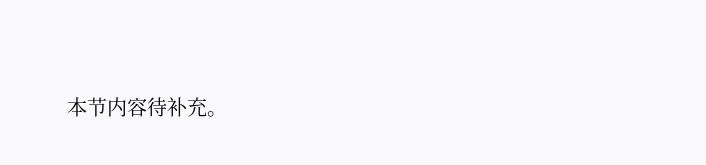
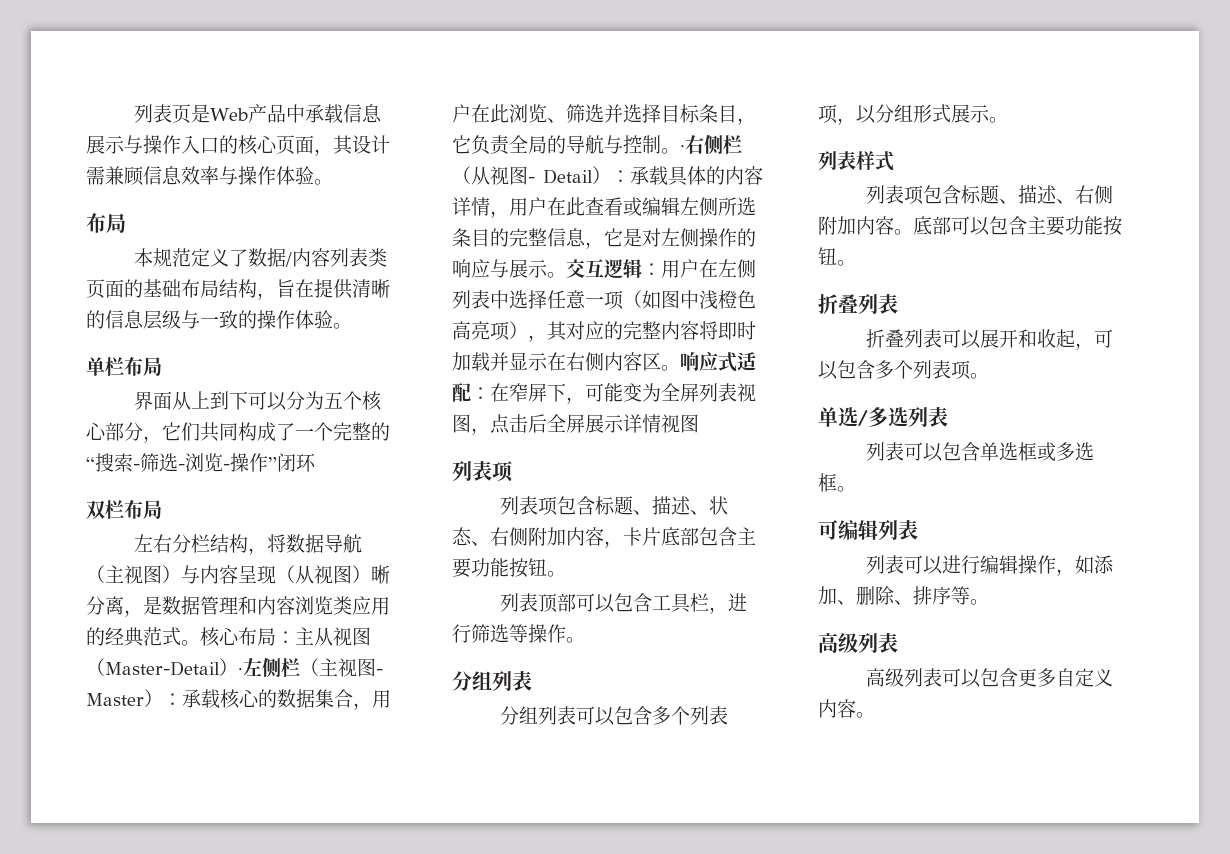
- 本节内容待补充。
+ 列表页是Web产品中承载信息展示与操作入口的核心页面，其设计需兼顾信息效率与操作体验。
+ 布局
+ 本规范定义了数据/内容列表类页面的基础布局结构，旨在提供清晰的信息层级与一致的操作体验。
+ 单栏布局
+ 界面从上到下可以分为五个核心部分，它们共同构成了一个完整的“搜索-筛选-浏览-操作”闭环
+ 双栏布局
+ 左右分栏结构，将数据导航（主视图）与内容呈现（从视图）晰分离，是数据管理和内容浏览类应用的经典范式。核心布局：主从视图（Master-Detail）·左侧栏（主视图- Master）：承载核心的数据集合，用户在此浏览、筛选并选择目标条目，它负责全局的导航与控制。·右侧栏（从视图- Detail）：承载具体的内容详情，用户在此查看或编辑左侧所选条目的完整信息，它是对左侧操作的响应与展示。交互逻辑：用户在左侧列表中选择任意一项（如图中浅橙色高亮项），其对应的完整内容将即时加载并显示在右侧内容区。响应式适配：在窄屏下，可能变为全屏列表视图，点击后全屏展示详情视图
+ 列表项
+ 列表项包含标题、描述、状态、右侧附加内容，卡片底部包含主要功能按钮。
+ 列表顶部可以包含工具栏，进行筛选等操作。
+ 分组列表
+ 分组列表可以包含多个列表项，以分组形式展示。
+ 列表样式
+ 列表项包含标题、描述、右侧附加内容。底部可以包含主要功能按钮。
+ 折叠列表
+ 折叠列表可以展开和收起，可以包含多个列表项。
+ 单选/多选列表
+ 列表可以包含单选框或多选框。
+ 可编辑列表
+ 列表可以进行编辑操作，如添加、删除、排序等。
+ 高级列表
+ 高级列表可以包含更多自定义内容。

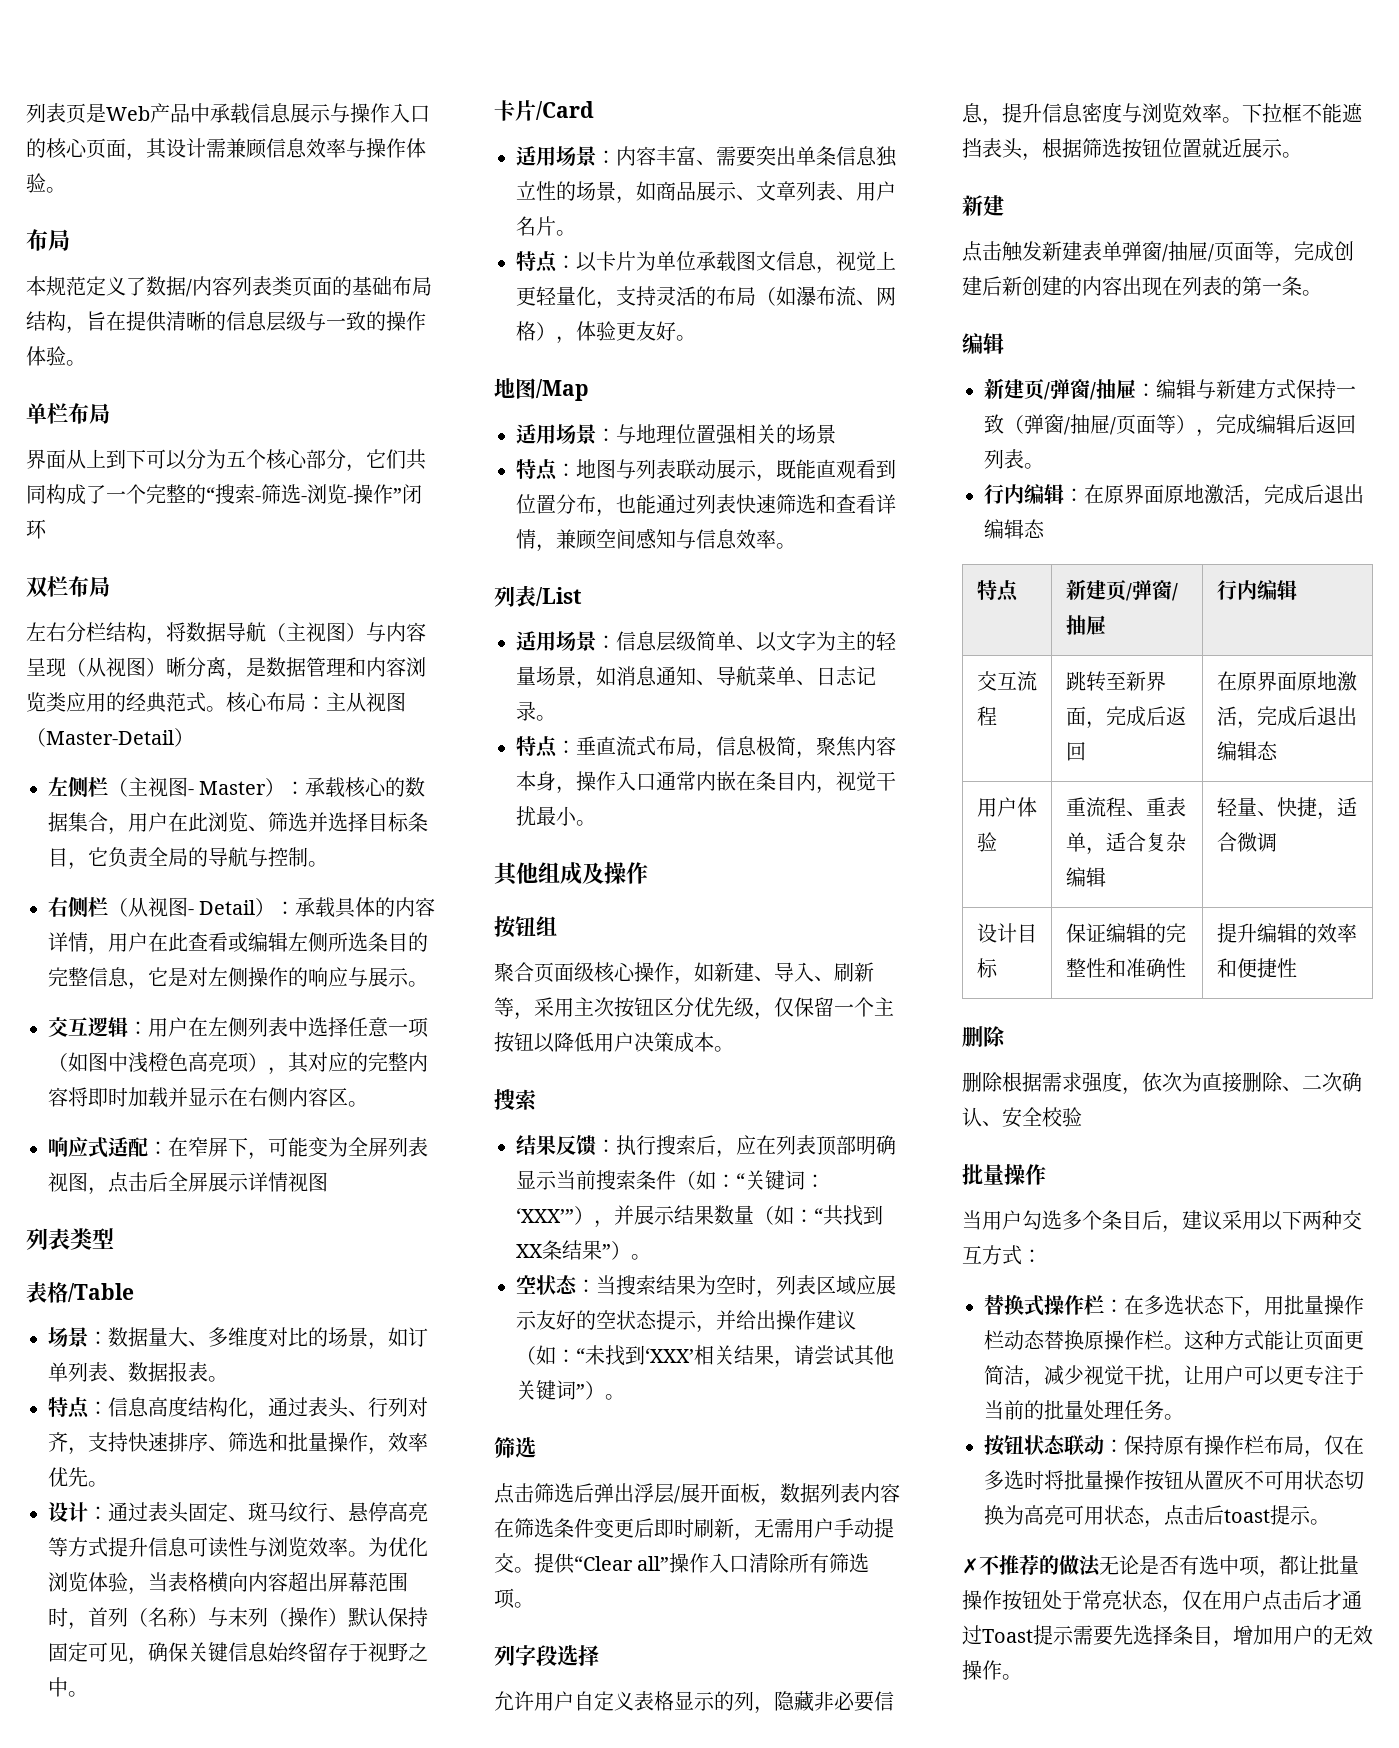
- 主从视图（Master-Detail）·左侧栏（主视图- Master）：
+ 主从视图（Master-Detail）
+ 左侧栏（主视图- Master）：
- 承载核心的数据集合，用户在此浏览、筛选并选择目标条目，它负责全局的导航与控制。·右侧栏（从视图- Detail）：
+ 承载核心的数据集合，用户在此浏览、筛选并选择目标条目，它负责全局的导航与控制。
+ 右侧栏（从视图- Detail）：
- 承载具体的内容详情，用户在此查看或编辑左侧所选条目的完整信息，它是对左侧操作的响应与展示。交互逻辑：
+ 承载具体的内容详情，用户在此查看或编辑左侧所选条目的完整信息，它是对左侧操作的响应与展示。
+ 交互逻辑：
- 用户在左侧列表中选择任意一项（如图中浅橙色高亮项），其对应的完整内容将即时加载并显示在右侧内容区。响应式适配：
+ 用户在左侧列表中选择任意一项（如图中浅橙色高亮项），其对应的完整内容将即时加载并显示在右侧内容区。
+ 响应式适配：
  在窄屏下，可能变为全屏列表视图，点击后全屏展示详情视图
- 列表项
- 列表项包含标题、描述、状态、右侧附加内容，卡片底部包含主要功能按钮。
- 列表顶部可以包含工具栏，进行筛选等操作。
- 分组列表
- 分组列表可以包含多个列表项，以分组形式展示。
- 列表样式
- 列表项包含标题、描述、右侧附加内容。底部可以包含主要功能按钮。
- 折叠列表
- 折叠列表可以展开和收起，可以包含多个列表项。
- 单选/多选列表
- 列表可以包含单选框或多选框。
- 可编辑列表
- 列表可以进行编辑操作，如添加、删除、排序等。
- 高级列表
- 高级列表可以包含更多自定义内容。
+ 列表类型
+ 表格/Table
+ 场景：数据量大、多维度对比的场景，如订单列表、数据报表。
+ 特点：信息高度结构化，通过表头、行列对齐，支持快速排序、筛选和批量操作，效率优先。
+ 设计：通过表头固定、斑马纹行、悬停高亮等方式提升信息可读性与浏览效率。为优化浏览体验，当表格横向内容超出屏幕范围时，首列（名称）与末列（操作）默认保持固定可见，确保关键信息始终留存于视野之中。
+ 卡片/Card
+ 适用场景：内容丰富、需要突出单条信息独立性的场景，如商品展示、文章列表、用户名片。
+ 特点：以卡片为单位承载图文信息，视觉上更轻量化，支持灵活的布局（如瀑布流、网格），体验更友好。
+ 地图/Map
+ 适用场景：与地理位置强相关的场景
+ 特点：地图与列表联动展示，既能直观看到位置分布，也能通过列表快速筛选和查看详情，兼顾空间感知与信息效率。
+ 列表/List
+ 适用场景：信息层级简单、以文字为主的轻量场景，如消息通知、导航菜单、日志记录。
+ 特点：垂直流式布局，信息极简，聚焦内容本身，操作入口通常内嵌在条目内，视觉干扰最小。
+ 其他组成及操作
+ 按钮组
+ 聚合页面级核心操作，如新建、导入、刷新等，采用主次按钮区分优先级，仅保留一个主按钮以降低用户决策成本。
+ 搜索
+ 结果反馈：执行搜索后，应在列表顶部明确显示当前搜索条件（如：“关键词：‘XXX’”），并展示结果数量（如：“共找到XX条结果”）。
+ 空状态：当搜索结果为空时，列表区域应展示友好的空状态提示，并给出操作建议（如：“未找到‘XXX’相关结果，请尝试其他关键词”）。
+ 筛选
+ 点击筛选后弹出浮层/展开面板，数据列表内容在筛选条件变更后即时刷新，无需用户手动提交。提供“Clear all”操作入口清除所有筛选项。
+ 列字段选择
+ 允许用户自定义表格显示的列，隐藏非必要信息，提升信息密度与浏览效率。下拉框不能遮挡表头，根据筛选按钮位置就近展示。
+ 新建
+ 点击触发新建表单弹窗/抽屉/页面等，完成创建后新创建的内容出现在列表的第一条。
+ 编辑
+ 新建页/弹窗/抽屉：编辑与新建方式保持一致（弹窗/抽屉/页面等），完成编辑后返回列表。
+ 行内编辑：在原界面原地激活，完成后退出编辑态
+ 特点 | 新建页/弹窗/抽屉 | 行内编辑
+ 交互流程 | 跳转至新界面，完成后返回 | 在原界面原地激活，完成后退出编辑态
+ 用户体验 | 重流程、重表单，适合复杂编辑 | 轻量、快捷，适合微调
+ 设计目标 | 保证编辑的完整性和准确性 | 提升编辑的效率和便捷性
+ 删除
+ 删除根据需求强度，依次为直接删除、二次确认、安全校验
+ 批量操作
+ 当用户勾选多个条目后，建议采用以下两种交互方式：
+ 替换式操作栏：在多选状态下，用批量操作栏动态替换原操作栏。这种方式能让页面更简洁，减少视觉干扰，让用户可以更专注于当前的批量处理任务。
+ 按钮状态联动：保持原有操作栏布局，仅在多选时将批量操作按钮从置灰不可用状态切换为高亮可用状态，点击后toast提示。
+ ✗不推荐的做法无论是否有选中项，都让批量操作按钮处于常亮状态，仅在用户点击后才通过Toast提示需要先选择条目，增加用户的无效操作。

